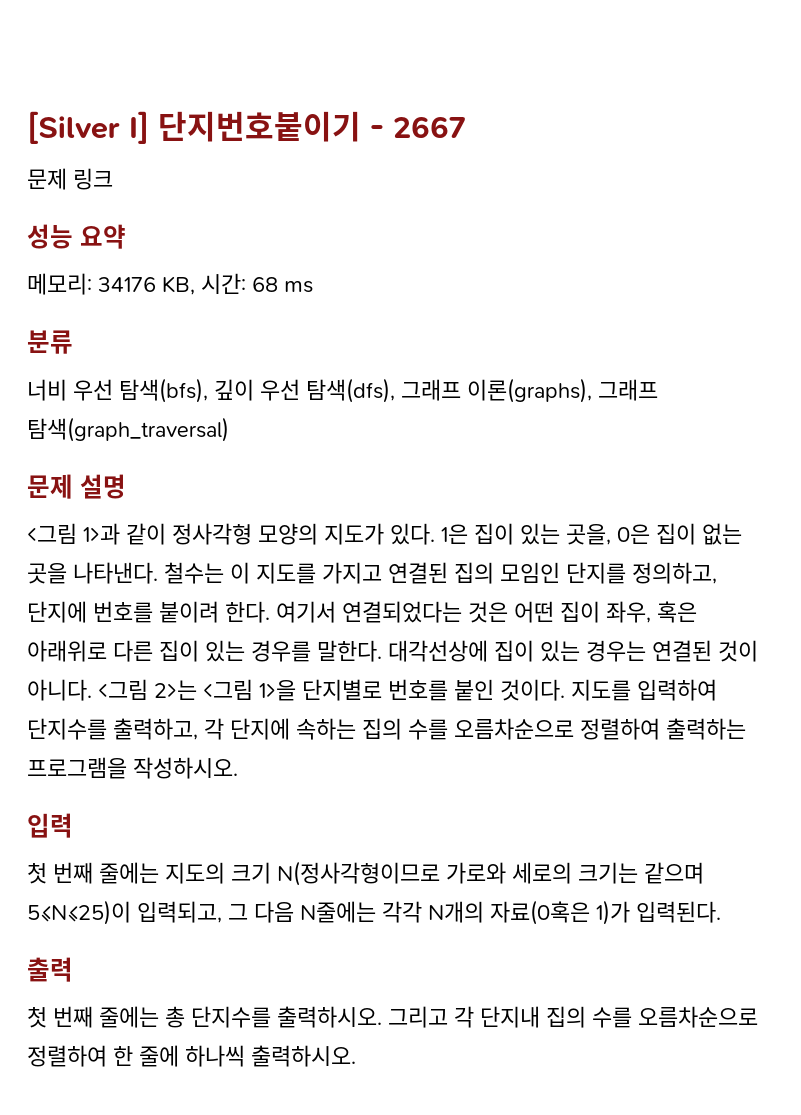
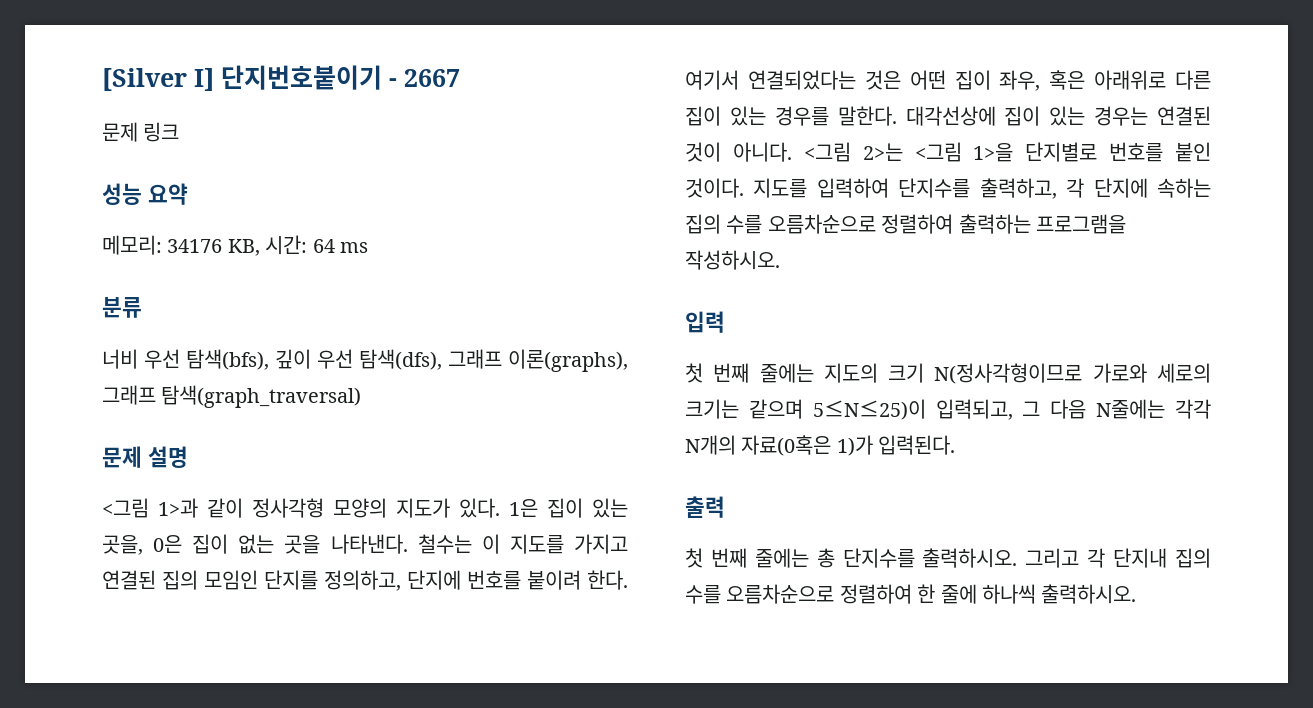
- 메모리: 34176 KB, 시간: 68 ms
+ 메모리: 34176 KB, 시간: 64 ms

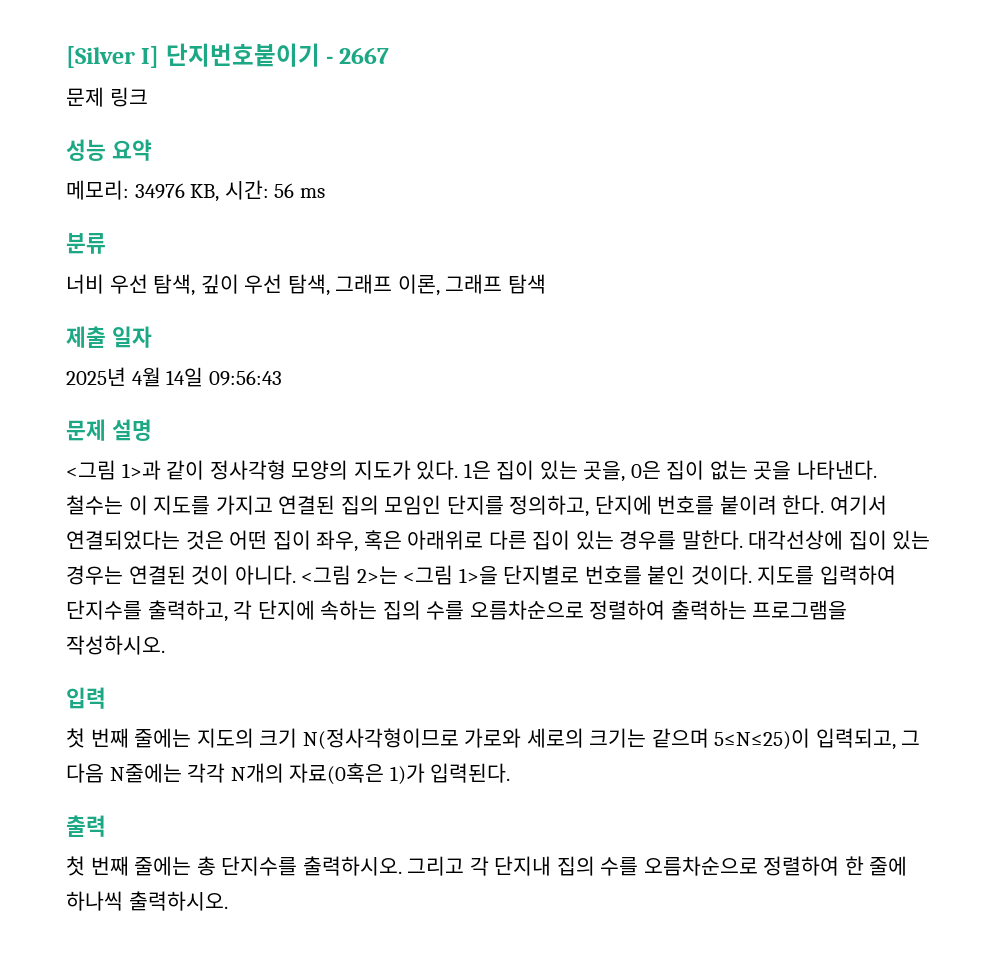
- 메모리: 34176 KB, 시간: 64 ms
+ 메모리: 34976 KB, 시간: 56 ms
- 너비 우선 탐색(bfs), 깊이 우선 탐색(dfs), 그래프 이론(graphs), 그래프 탐색(graph_traversal)
+ 너비 우선 탐색, 깊이 우선 탐색, 그래프 이론, 그래프 탐색
+ 제출 일자
+ 2025년 4월 14일 09:56:43

